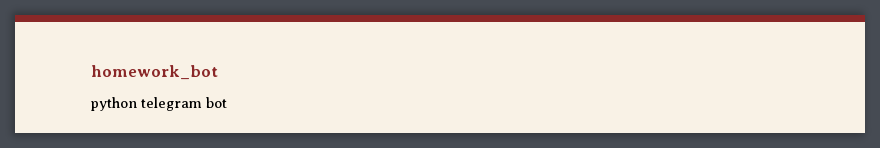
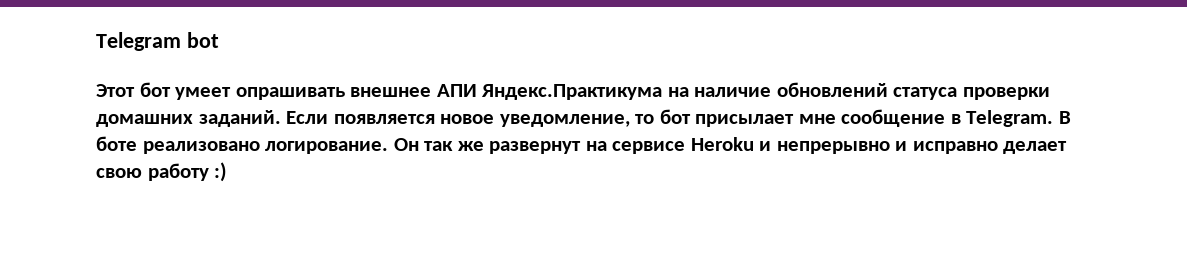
- homework_bot
- python telegram bot
+ Telegram bot
+ Этот бот умеет опрашивать внешнее АПИ Яндекс.Практикума на наличие обновлений статуса проверки домашних заданий. Если появляется новое уведомление, то бот присылает мне сообщение в Telegram. В боте реализовано логирование. Он так же развернут на сервисе Heroku и непрерывно и исправно делает свою работу :)

